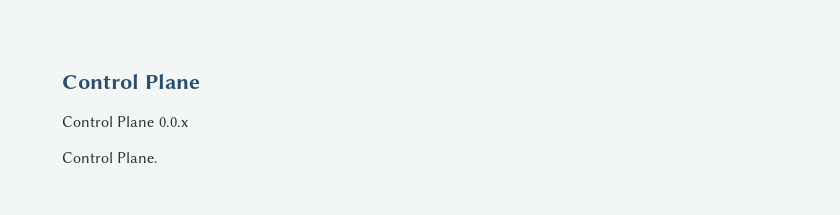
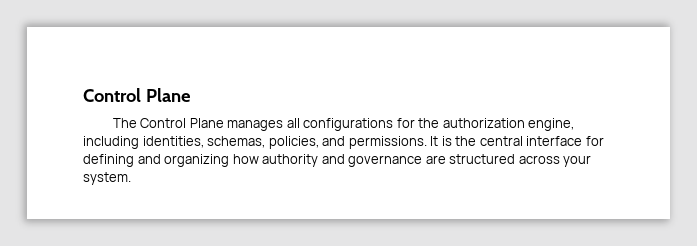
- Control Plane 0.0.x
- Control Plane.
+ The Control Plane manages all configurations for the authorization engine, including identities, schemas, policies, and permissions. It is the central interface for defining and organizing how authority and governance are structured across your system.

